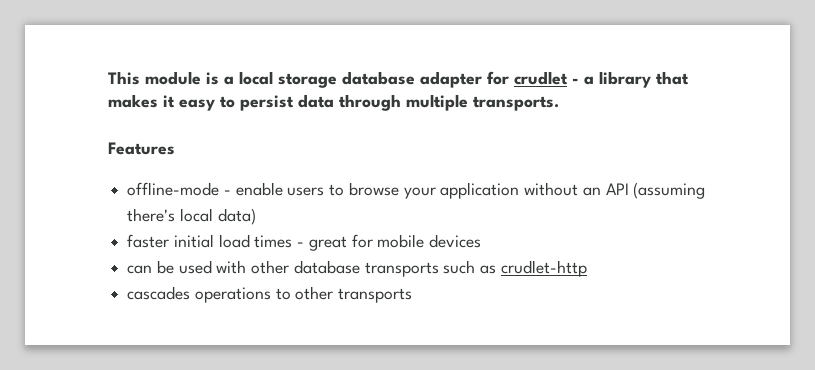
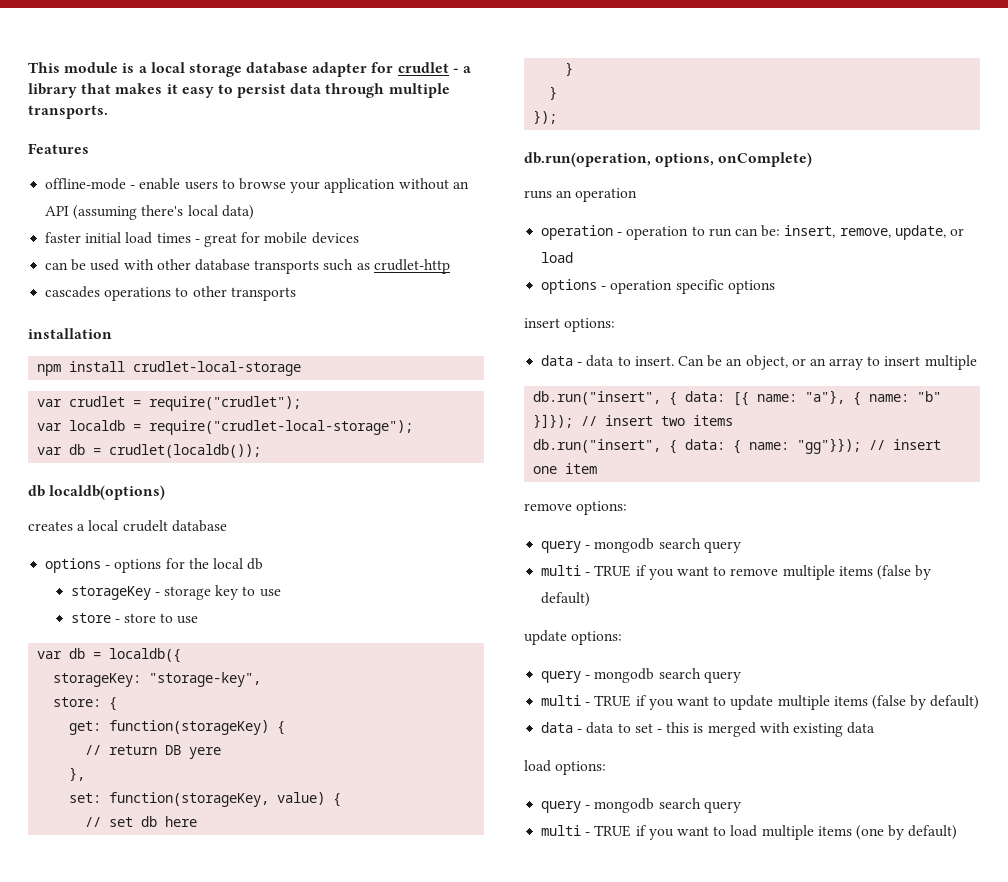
+ installation
+ npm install crudlet-local-storage
+ var crudlet = require("crudlet");
+ var localdb = require("crudlet-local-storage");
+ var db = crudlet(localdb());
+ db localdb(options)
+ creates a local crudelt database
+ options - options for the local db
+ storageKey - storage key to use
+ store - store to use
+ var db = localdb({
+ storageKey: "storage-key",
+ store: {
+ get: function(storageKey) {
+ // return DB yere
+ },
+ set: function(storageKey, value) {
+ // set db here
+ }
+ }
+ });
+ db.run(operation, options, onComplete)
+ runs an operation
+ operation - operation to run can be: insert, remove, update, or load
+ options - operation specific options
+ insert options:
+ data - data to insert. Can be an object, or an array to insert multiple
+ db.run("insert", { data: [{ name: "a"}, { name: "b" }]}); // insert two items
+ db.run("insert", { data: { name: "gg"}}); // insert one item
+ remove options:
+ query - mongodb search query
+ multi - TRUE if you want to remove multiple items (false by default)
+ update options:
+ query - mongodb search query
+ multi - TRUE if you want to update multiple items (false by default)
+ data - data to set - this is merged with existing data
+ load options:
+ query - mongodb search query
+ multi - TRUE if you want to load multiple items (one by default)

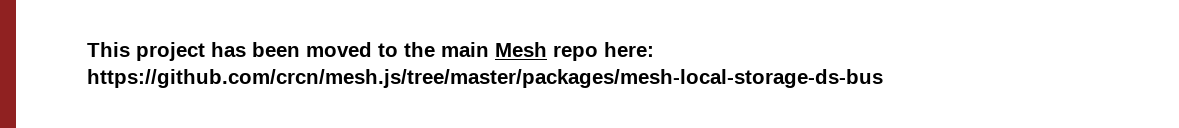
- This module is a local storage database adapter for crudlet - a library that makes it easy to persist data through multiple transports.
- Features
- offline-mode - enable users to browse your application without an API (assuming there's local data)
- faster initial load times - great for mobile devices
- can be used with other database transports such as crudlet-http
- cascades operations to other transports
- installation
- npm install crudlet-local-storage
- var crudlet = require("crudlet");
- var localdb = require("crudlet-local-storage");
- var db = crudlet(localdb());
- db localdb(options)
- creates a local crudelt database
- options - options for the local db
- storageKey - storage key to use
- store - store to use
- var db = localdb({
- storageKey: "storage-key",
- store: {
- get: function(storageKey) {
- // return DB yere
- },
- set: function(storageKey, value) {
- // set db here
- }
- }
- });
- db.run(operation, options, onComplete)
- runs an operation
- operation - operation to run can be: insert, remove, update, or load
- options - operation specific options
- insert options:
- data - data to insert. Can be an object, or an array to insert multiple
- db.run("insert", { data: [{ name: "a"}, { name: "b" }]}); // insert two items
- db.run("insert", { data: { name: "gg"}}); // insert one item
- remove options:
- query - mongodb search query
- multi - TRUE if you want to remove multiple items (false by default)
- update options:
- query - mongodb search query
- multi - TRUE if you want to update multiple items (false by default)
- data - data to set - this is merged with existing data
- load options:
- query - mongodb search query
- multi - TRUE if you want to load multiple items (one by default)
+ This project has been moved to the main Mesh repo here: https://github.com/crcn/mesh.js/tree/master/packages/mesh-local-storage-ds-bus

